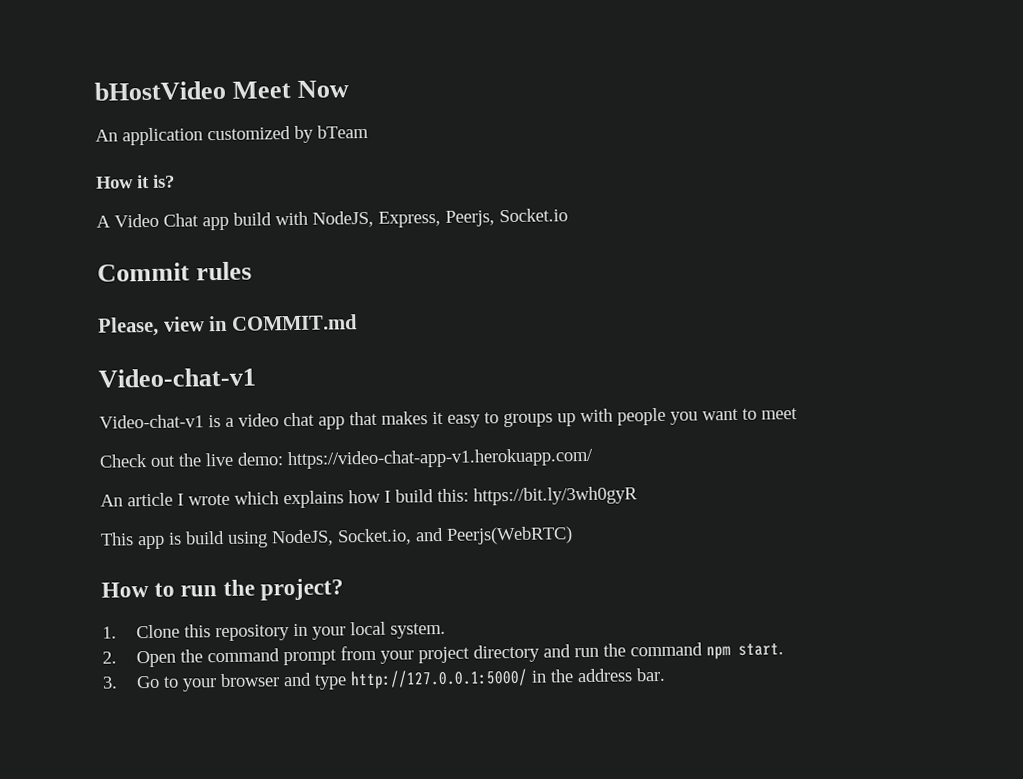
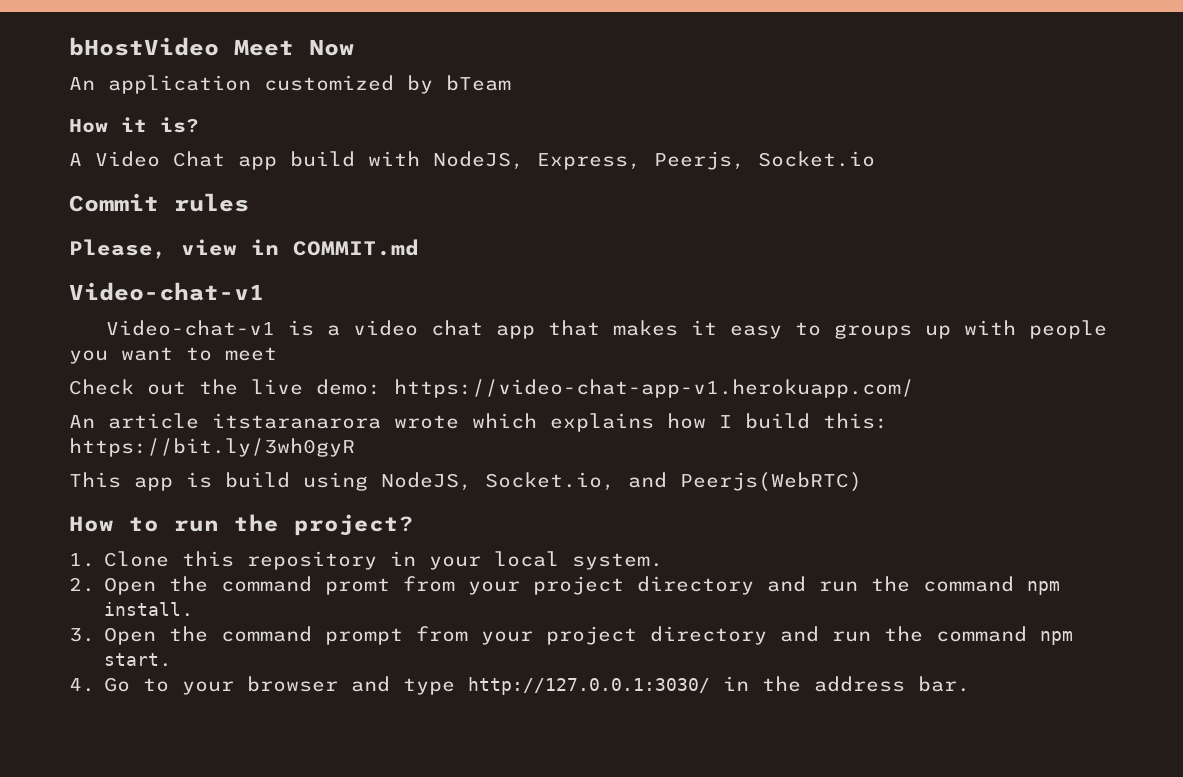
- An article I wrote which explains how I build this: https://bit.ly/3wh0gyR
+ An article itstaranarora wrote which explains how I build this: https://bit.ly/3wh0gyR
- 2. Open the command prompt from your project directory and run the command npm start.
+ 2. Open the command promt from your project directory and run the command npm install.
+ 3. Open the command prompt from your project directory and run the command npm start.
- 3. Go to your browser and type http://127.0.0.1:5000/ in the address bar.
+ 4. Go to your browser and type http://127.0.0.1:3030/ in the address bar.

